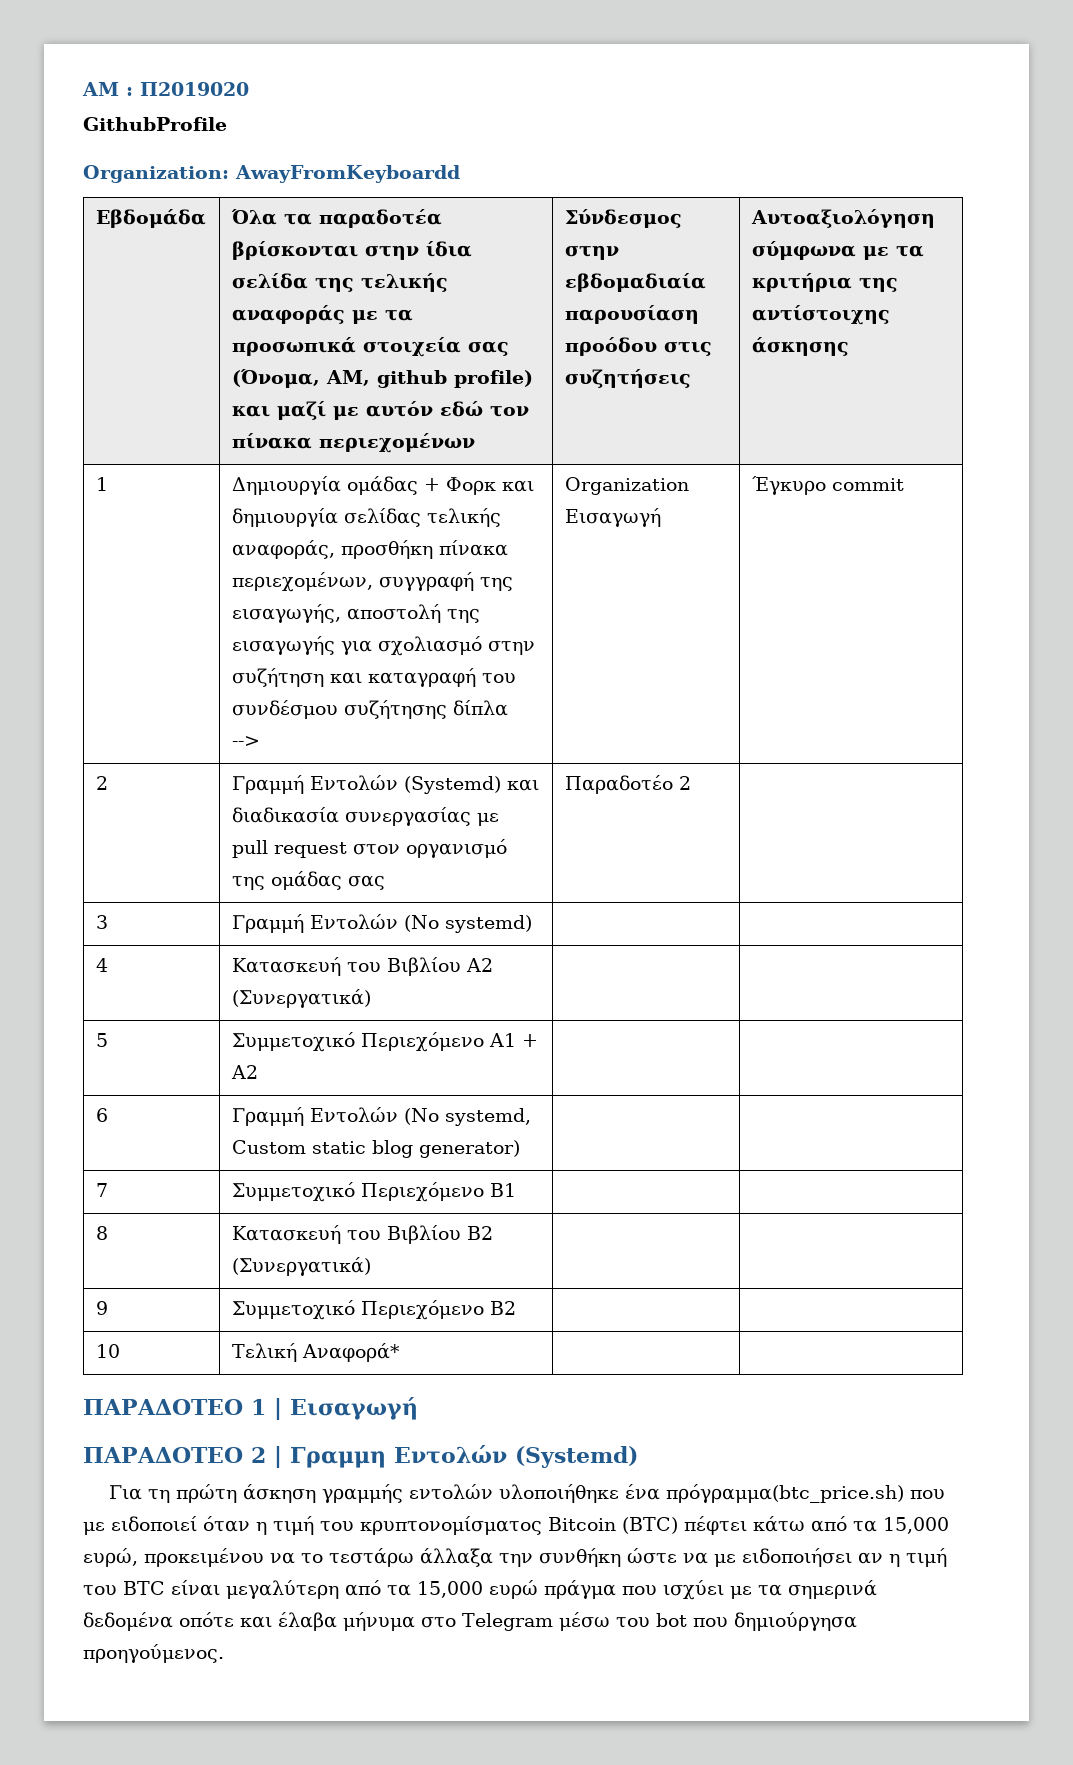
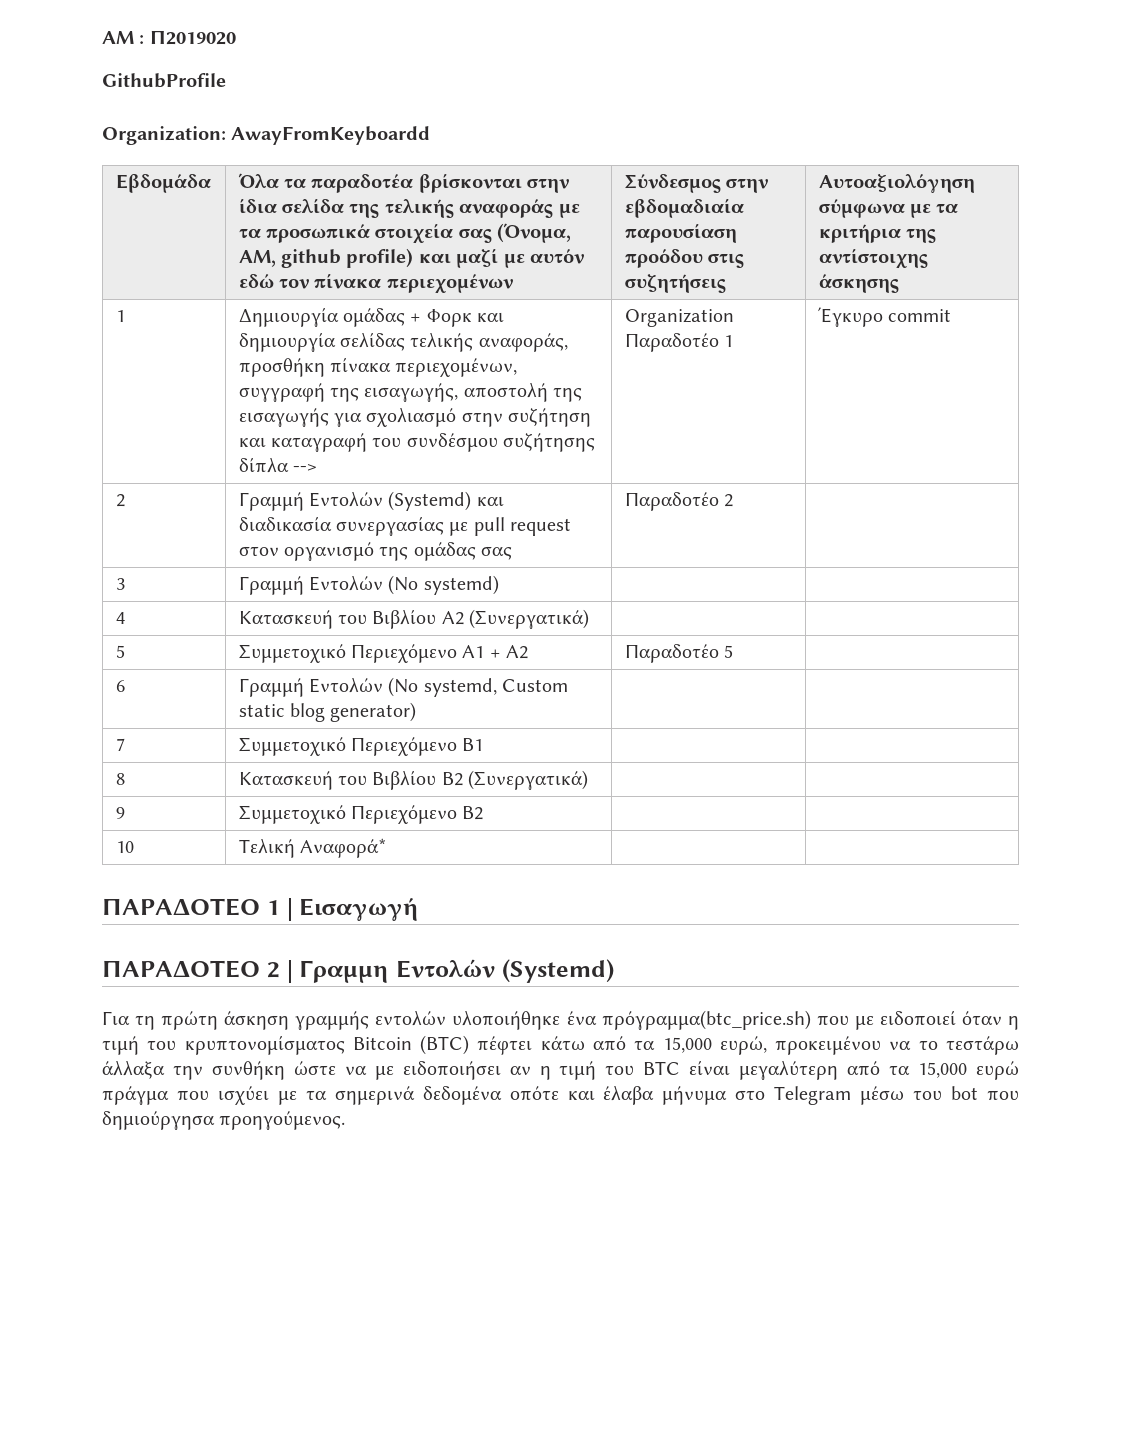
- 1 | Δημιουργία ομάδας + Φορκ και δημιουργία σελίδας τελικής αναφοράς, προσθήκη πίνακα περιεχομένων, συγγραφή της εισαγωγής, αποστολή της εισαγωγής για σχολιασμό στην συζήτηση και καταγραφή του συνδέσμου συζήτησης δίπλα --> | Organization Εισαγωγή | Έγκυρο commit
+ 1 | Δημιουργία ομάδας + Φορκ και δημιουργία σελίδας τελικής αναφοράς, προσθήκη πίνακα περιεχομένων, συγγραφή της εισαγωγής, αποστολή της εισαγωγής για σχολιασμό στην συζήτηση και καταγραφή του συνδέσμου συζήτησης δίπλα --> | Organization Παραδοτέο 1 | Έγκυρο commit
- 5 | Συμμετοχικό Περιεχόμενο A1 + A2 | |
+ 5 | Συμμετοχικό Περιεχόμενο A1 + A2 | Παραδοτέο 5 |

